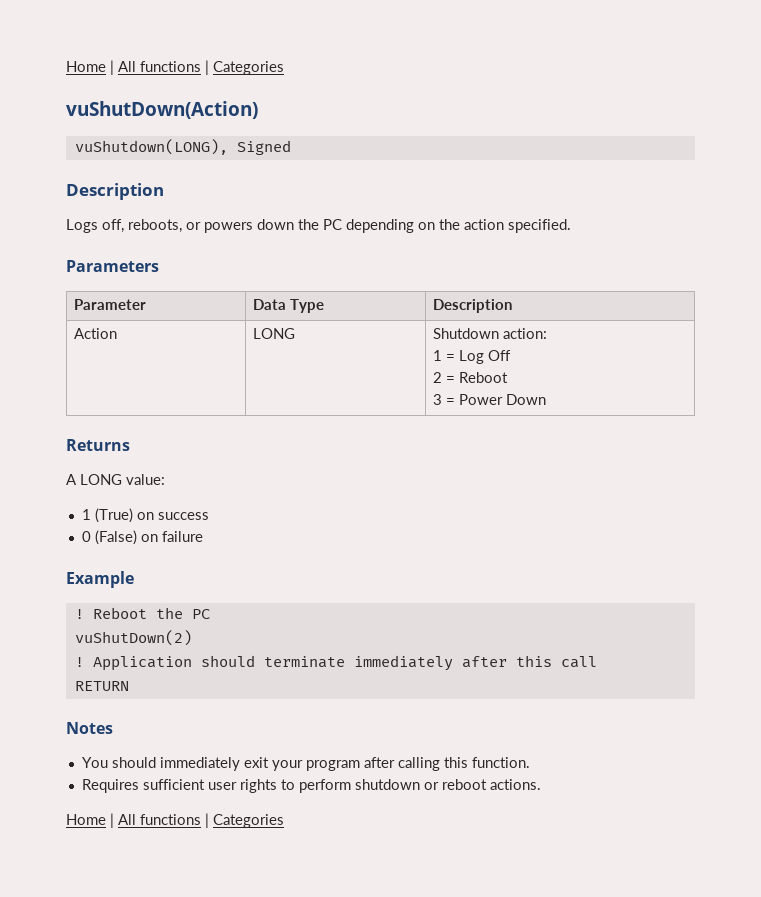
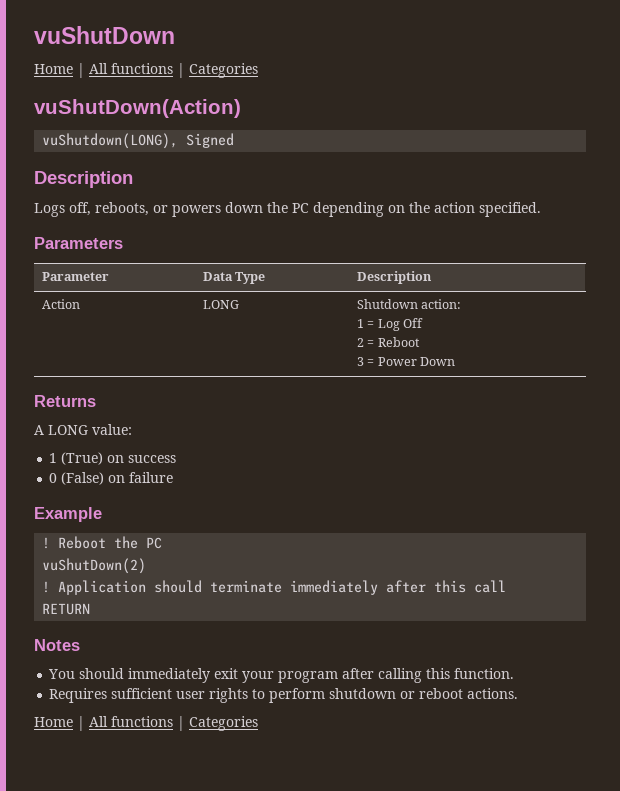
+ vuShutDown

